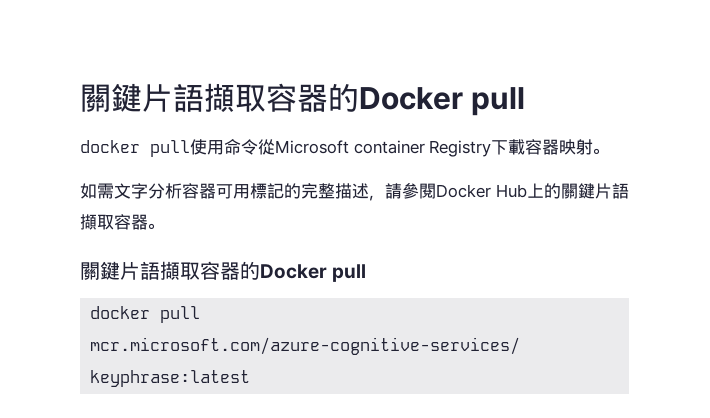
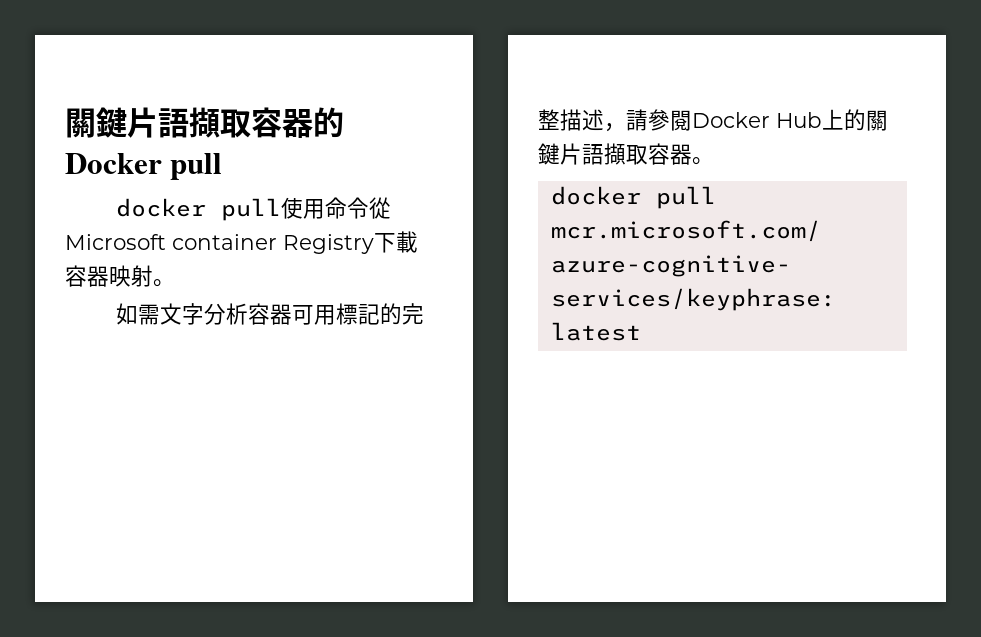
  如需文字分析容器可用標記的完整描述，請參閱Docker Hub上的關鍵片語擷取容器。
- 關鍵片語擷取容器的Docker pull

